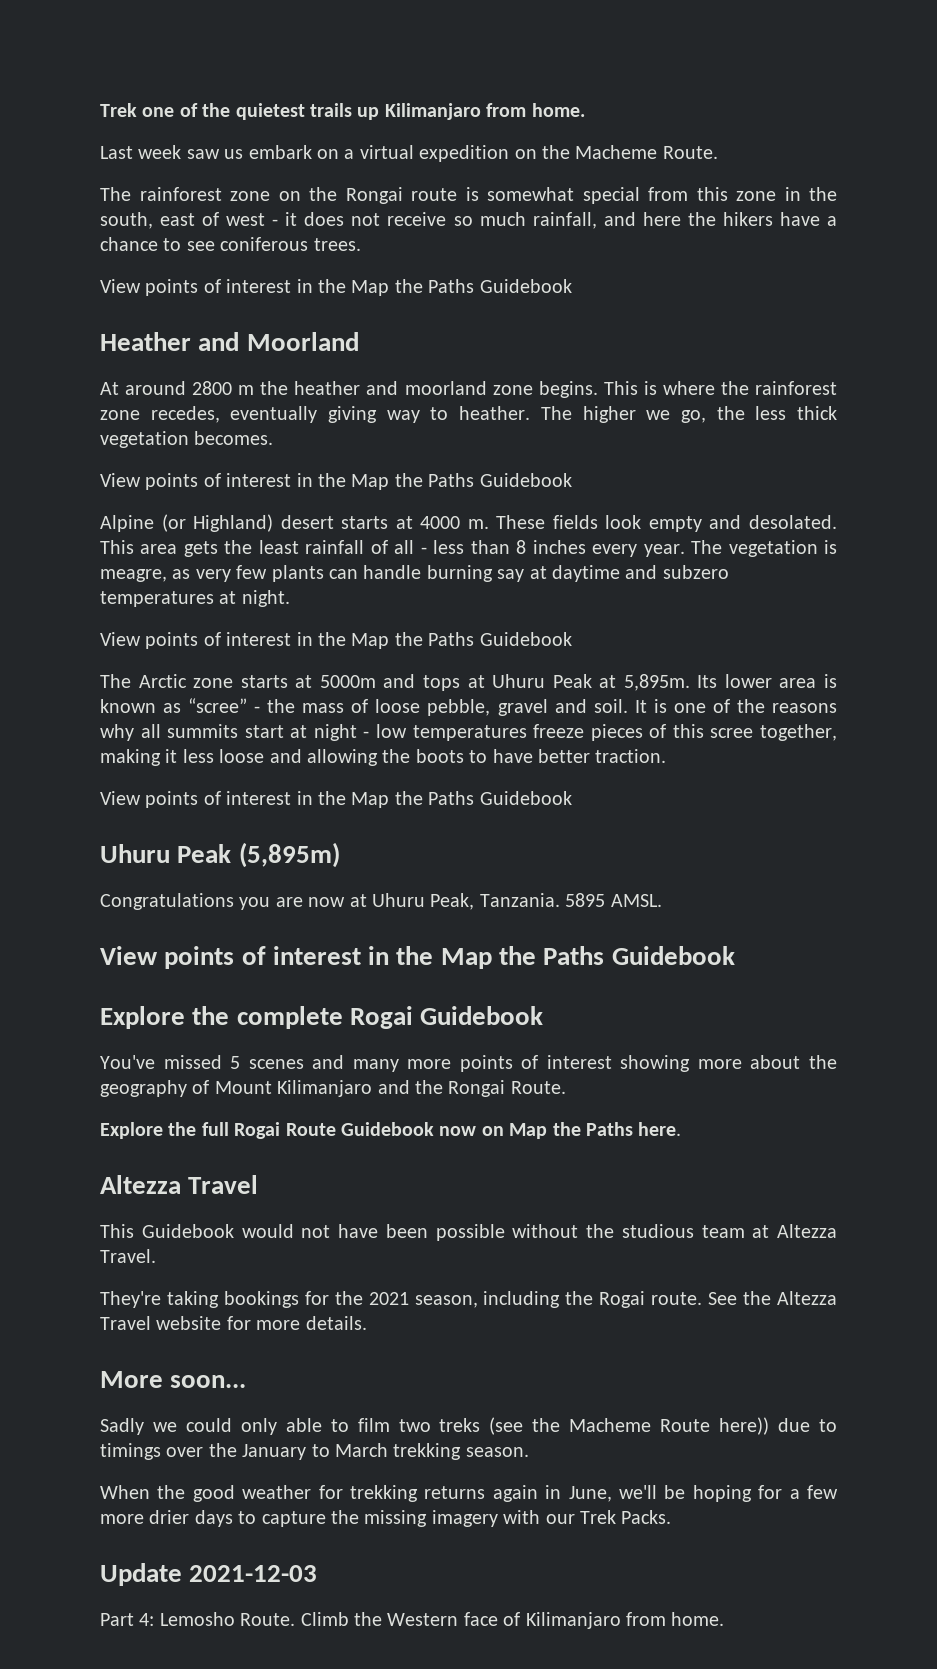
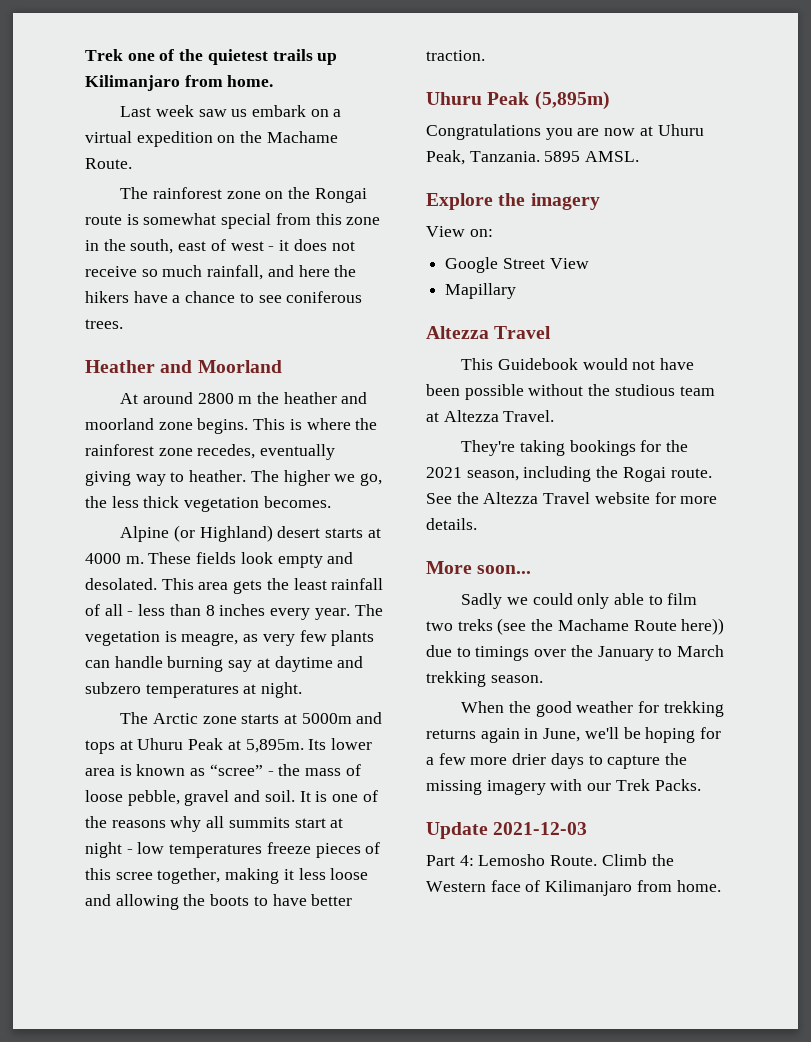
- Last week saw us embark on a virtual expedition on the Macheme Route.
+ Last week saw us embark on a virtual expedition on the Machame Route.
  The rainforest zone on the Rongai route is somewhat special from this zone in the south, east of west - it does not receive so much rainfall, and here the hikers have a chance to see coniferous trees.
- View points of interest in the Map the Paths Guidebook
  The higher we go, the less thick vegetation becomes.
- View points of interest in the Map the Paths Guidebook
  The vegetation is meagre, as very few plants can handle burning say at daytime and subzero temperatures at night.
- View points of interest in the Map the Paths Guidebook
  It is one of the reasons why all summits start at night - low temperatures freeze pieces of this scree together, making it less loose and allowing the boots to have better traction.
- View points of interest in the Map the Paths Guidebook
  5895 AMSL.
- View points of interest in the Map the Paths Guidebook
- Explore the complete Rogai Guidebook
- You've missed 5 scenes and many more points of interest showing more about the geography of Mount Kilimanjaro and the Rongai Route.
- Explore the full Rogai Route Guidebook now on Map the Paths here.
+ Explore the imagery
+ View on:
+ Google Street View
+ Mapillary
- Sadly we could only able to film two treks (see the Macheme Route here)) due to timings over the January to March trekking season.
+ Sadly we could only able to film two treks (see the Machame Route here)) due to timings over the January to March trekking season.

